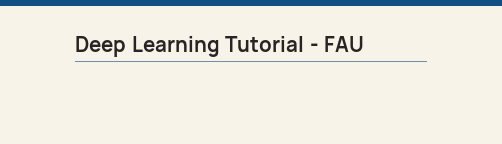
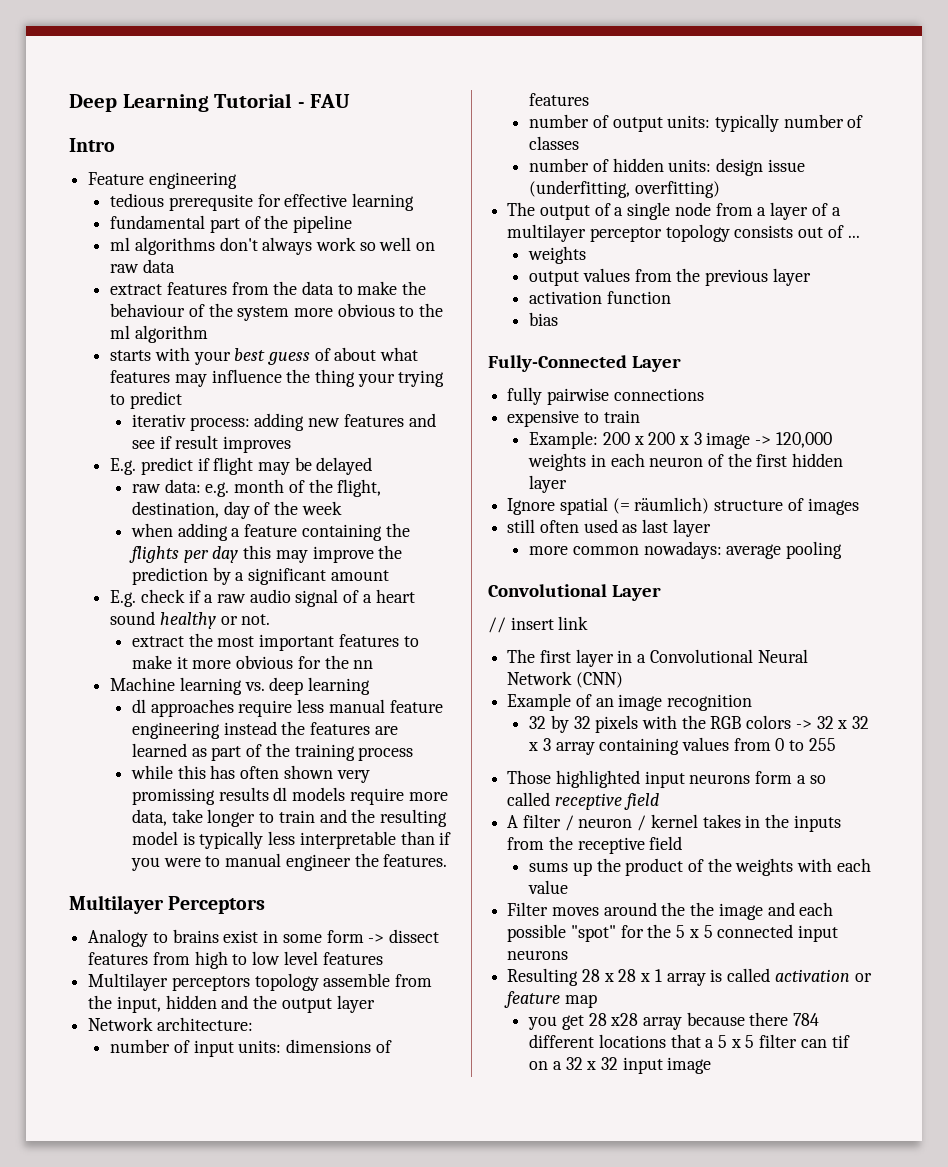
+ Intro
+ Feature engineering
+ tedious prerequsite for effective learning
+ fundamental part of the pipeline
+ ml algorithms don't always work so well on raw data
+ extract features from the data to make the behaviour of the system more obvious to the ml algorithm
+ starts with your best guess of about what features may influence the thing your trying to predict
+ iterativ process: adding new features and see if result improves
+ E.g. predict if flight may be delayed
+ raw data: e.g. month of the flight, destination, day of the week
+ when adding a feature containing the flights per day this may improve the prediction by a significant amount
+ E.g. check if a raw audio signal of a heart sound healthy or not.
+ extract the most important features to make it more obvious for the nn
+ Machine learning vs. deep learning
+ dl approaches require less manual feature engineering instead the features are learned as part of the training process
+ while this has often shown very promissing results dl models require more data, take longer to train and the resulting model is typically less interpretable than if you were to manual engineer the features.
+ Multilayer Perceptors
+ Analogy to brains exist in some form -> dissect features from high to low level features
+ Multilayer perceptors topology assemble from the input, hidden and the output layer
+ Network architecture:
+ number of input units: dimensions of features
+ number of output units: typically number of classes
+ number of hidden units: design issue (underfitting, overfitting)
+ The output of a single node from a layer of a multilayer perceptor topology consists out of ...
+ weights
+ output values from the previous layer
+ activation function
+ bias
+ Fully-Connected Layer
+ fully pairwise connections
+ expensive to train
+ Example: 200 x 200 x 3 image -> 120,000 weights in each neuron of the first hidden layer
+ Ignore spatial (= räumlich) structure of images
+ still often used as last layer
+ more common nowadays: average pooling
+ Convolutional Layer
+ // insert link
+ The first layer in a Convolutional Neural Network (CNN)
+ Example of an image recognition
+ 32 by 32 pixels with the RGB colors -> 32 x 32 x 3 array containing values from 0 to 255
+ Those highlighted input neurons form a so called receptive field
+ A filter / neuron / kernel takes in the inputs from the receptive field
+ sums up the product of the weights with each value
+ Filter moves around the the image and each possible "spot" for the 5 x 5 connected input neurons
+ Resulting 28 x 28 x 1 array is called activation or feature map
+ you get 28 x28 array because there 784 different locations that a 5 x 5 filter can tif on a 32 x 32 input image

